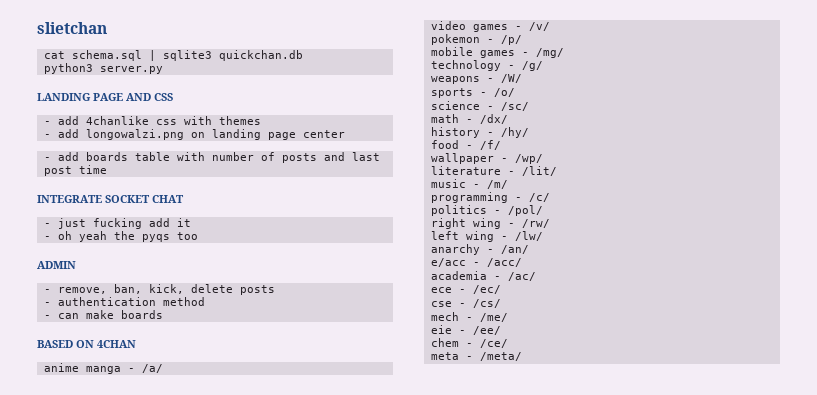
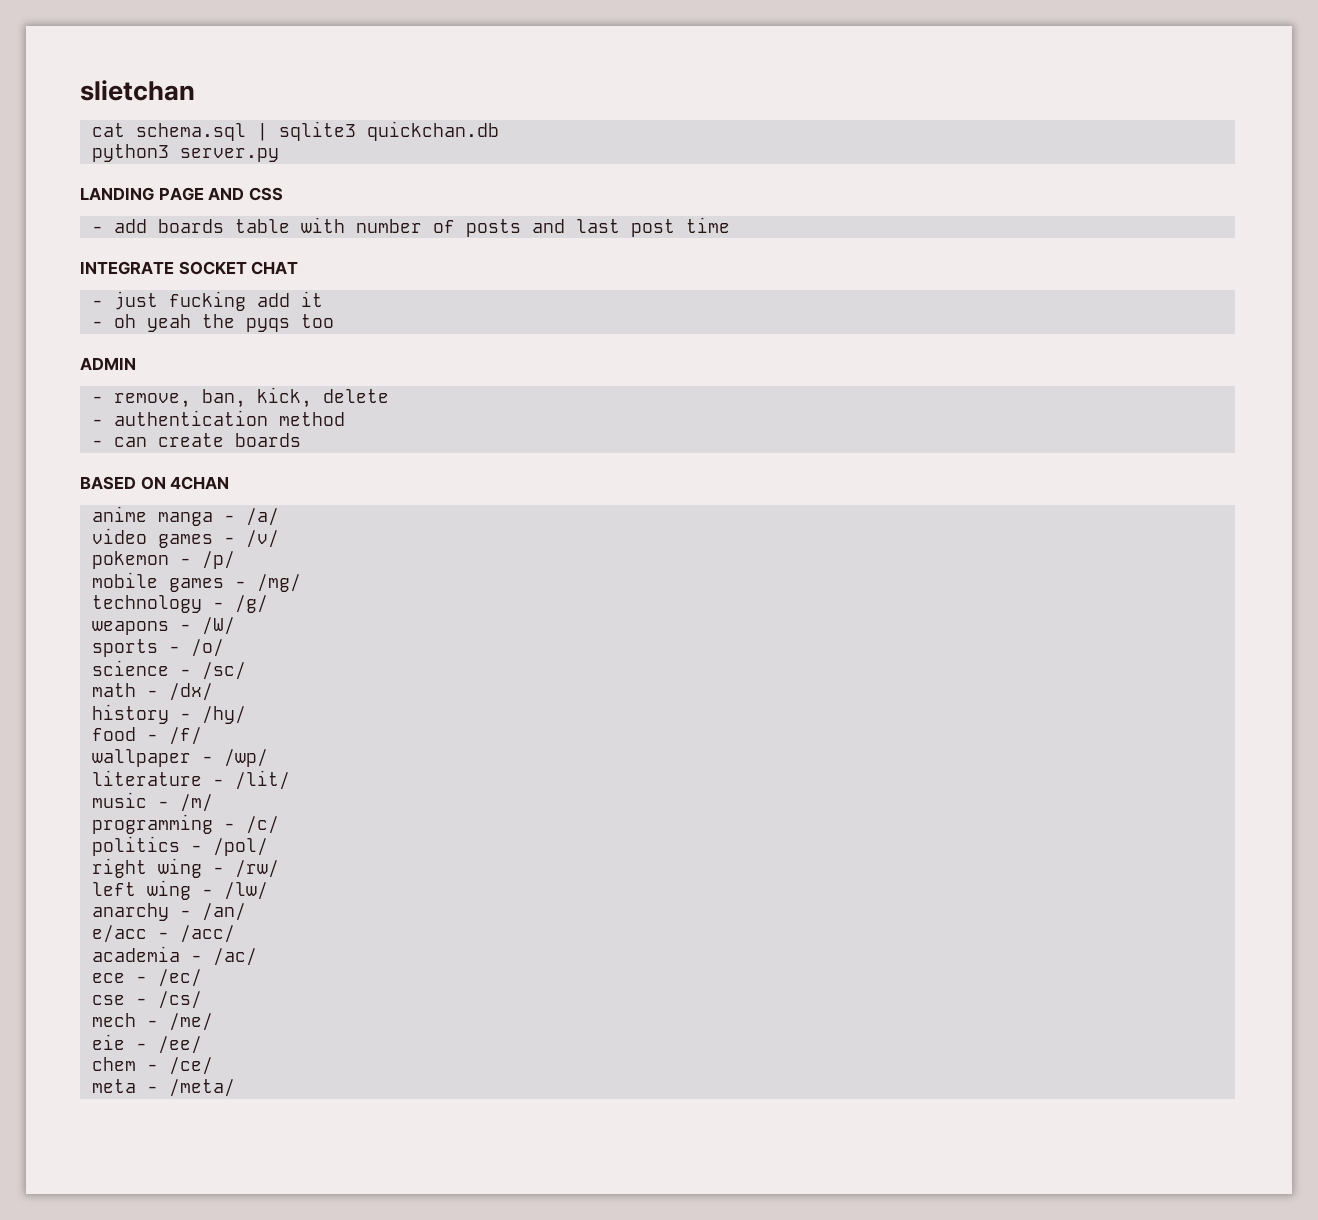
- - add 4chanlike css with themes
- - add longowalzi.png on landing page center
- - remove, ban, kick, delete posts
+ - remove, ban, kick, delete
- - can make boards
+ - can create boards

